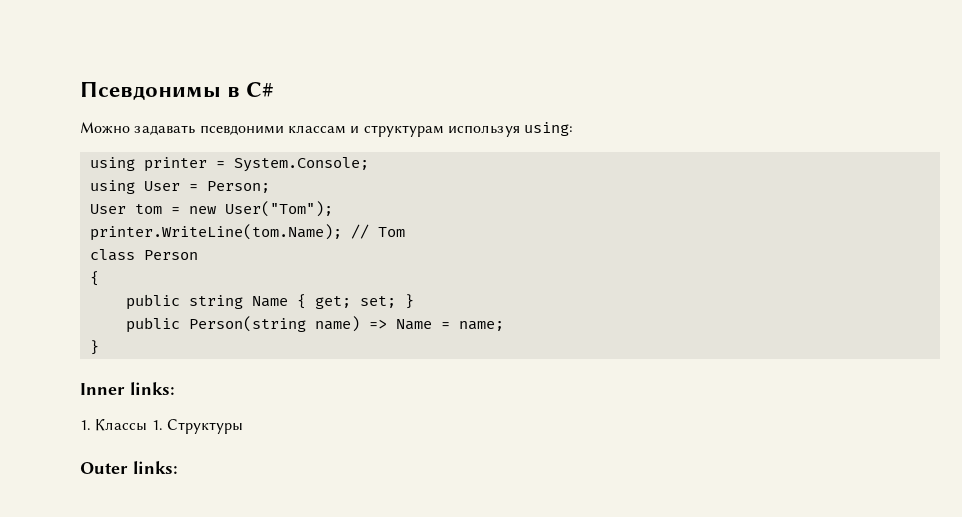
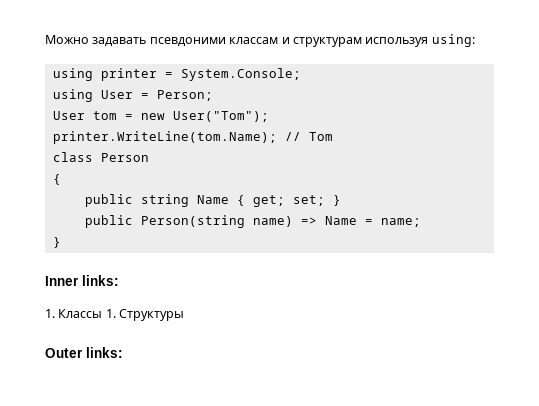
- Псевдонимы в C#

